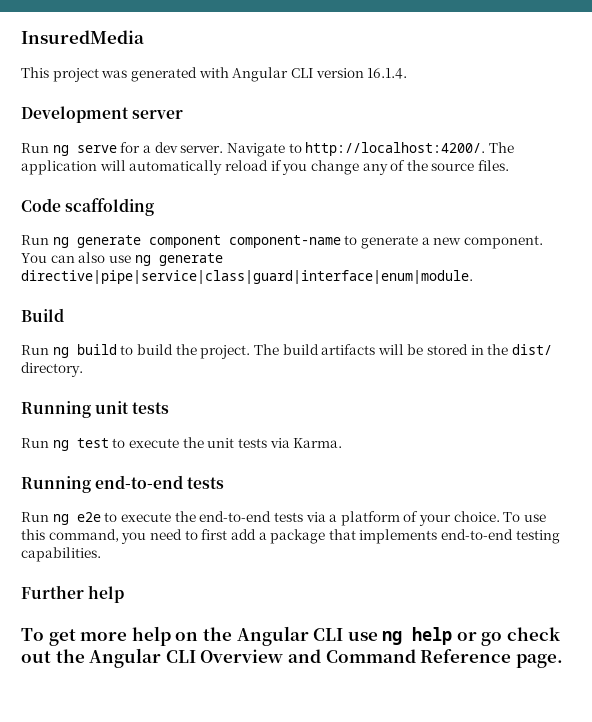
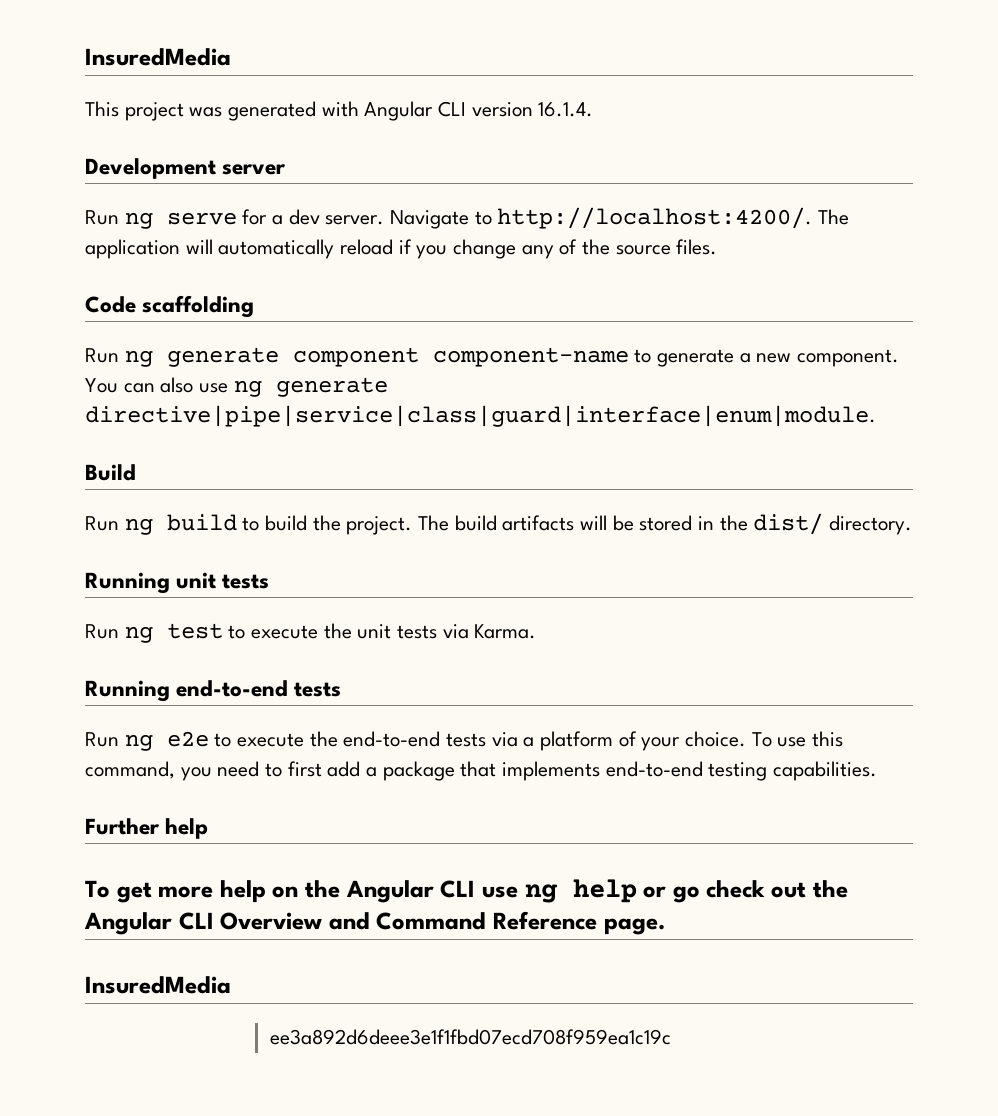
  To get more help on the Angular CLI use ng help or go check out the Angular CLI Overview and Command Reference page.
+ InsuredMedia
+ ee3a892d6deee3e1f1fbd07ecd708f959ea1c19c

